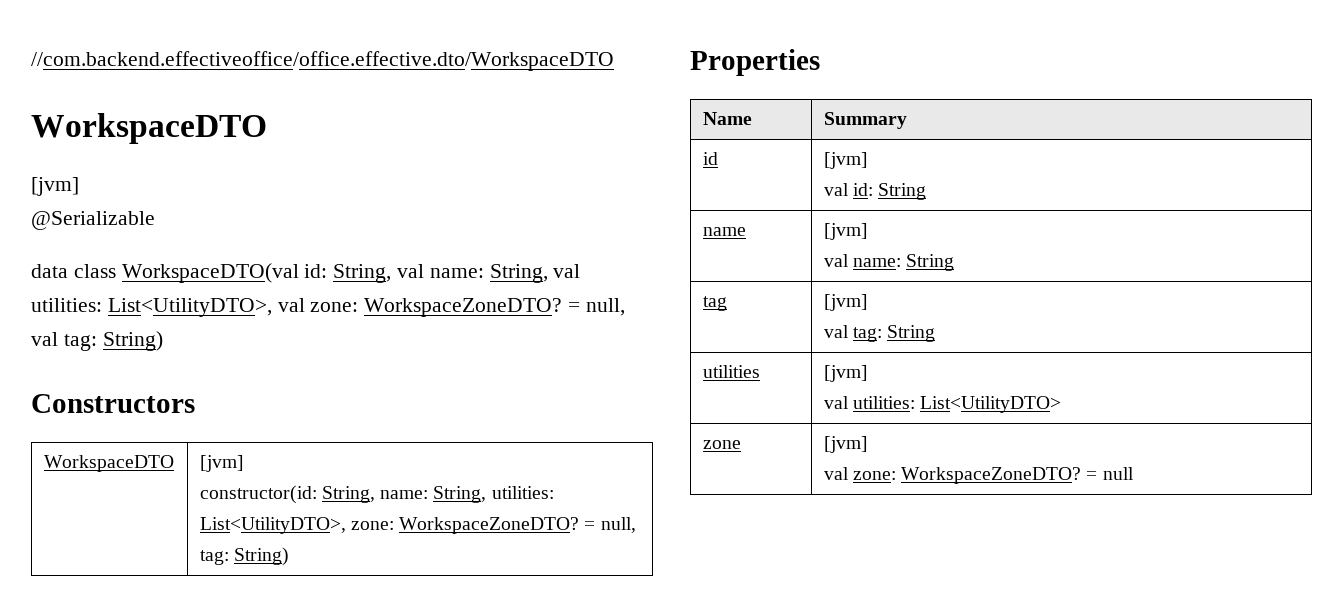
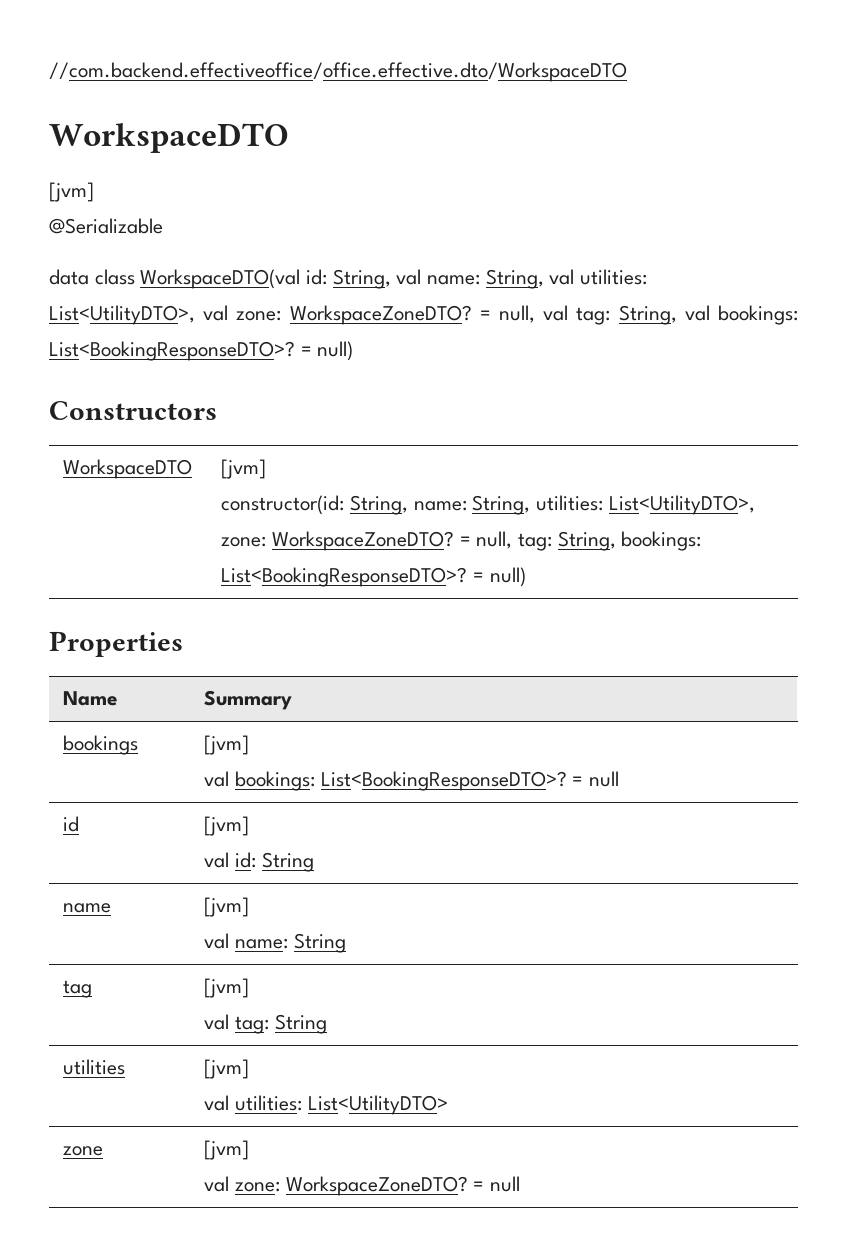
- = null, val tag: String)
+ = null, val tag: String, val bookings: List<BookingResponseDTO>? = null)
  WorkspaceDTO | [jvm]
- constructor(id: String, name: String, utilities: List<UtilityDTO>, zone: WorkspaceZoneDTO? = null, tag: String)
+ constructor(id: String, name: String, utilities: List<UtilityDTO>, zone: WorkspaceZoneDTO? = null, tag: String, bookings: List<BookingResponseDTO>? = null)
  Properties
  Name | Summary
+ bookings | [jvm]
+ val bookings: List<BookingResponseDTO>? = null

